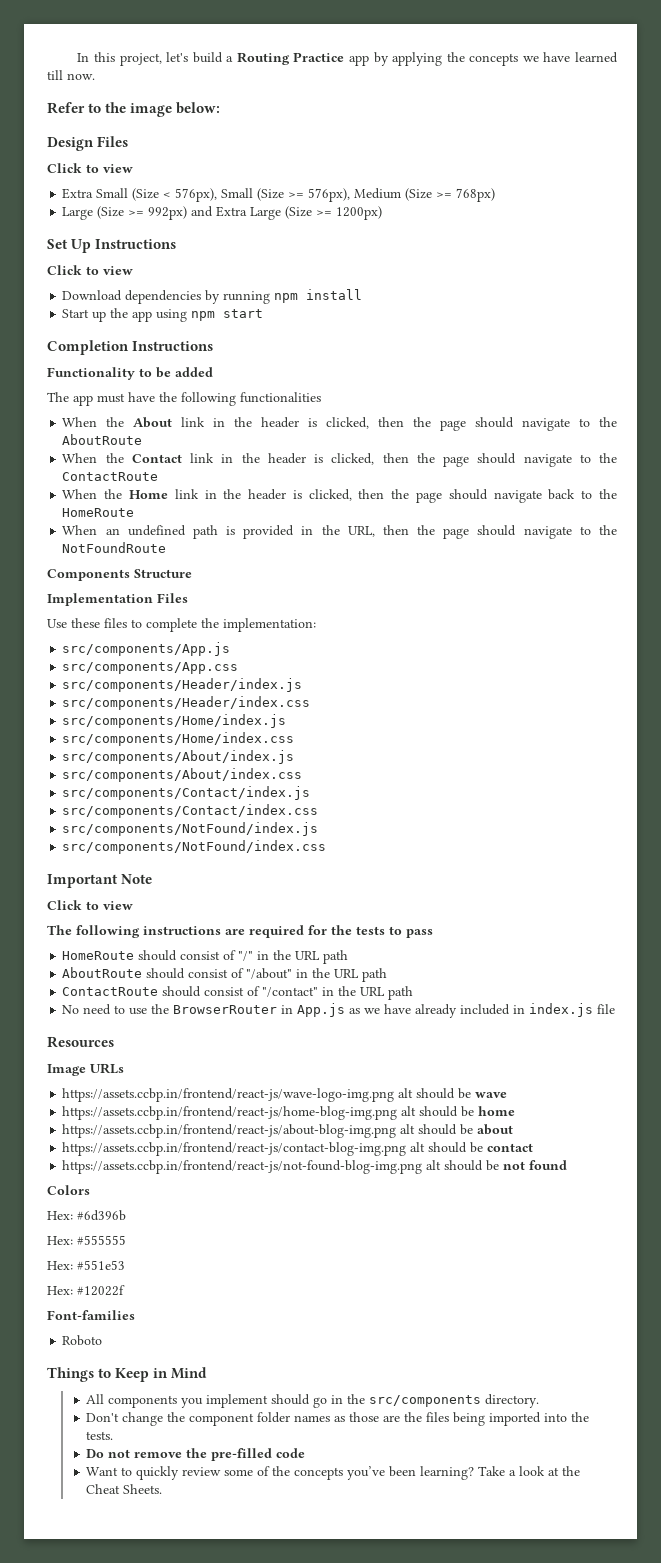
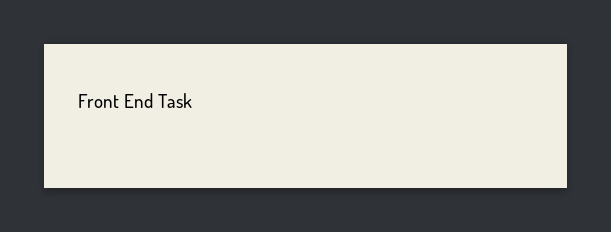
- In this project, let's build a Routing Practice app by applying the concepts we have learned till now.
- Refer to the image below:
- Design Files
- Click to view
- Extra Small (Size < 576px), Small (Size >= 576px), Medium (Size >= 768px)
- Large (Size >= 992px) and Extra Large (Size >= 1200px)
- Set Up Instructions
- Click to view
- Download dependencies by running npm install
- Start up the app using npm start
- Completion Instructions
- Functionality to be added
- The app must have the following functionalities
- When the About link in the header is clicked, then the page should navigate to the AboutRoute
- When the Contact link in the header is clicked, then the page should navigate to the ContactRoute
- When the Home link in the header is clicked, then the page should navigate back to the HomeRoute
- When an undefined path is provided in the URL, then the page should navigate to the NotFoundRoute
- Components Structure
- Implementation Files
- Use these files to complete the implementation:
- src/components/App.js
- src/components/App.css
- src/components/Header/index.js
- src/components/Header/index.css
- src/components/Home/index.js
- src/components/Home/index.css
- src/components/About/index.js
- src/components/About/index.css
- src/components/Contact/index.js
- src/components/Contact/index.css
- src/components/NotFound/index.js
- src/components/NotFound/index.css
- Important Note
- Click to view
- The following instructions are required for the tests to pass
- HomeRoute should consist of "/" in the URL path
- AboutRoute should consist of "/about" in the URL path
- ContactRoute should consist of "/contact" in the URL path
- No need to use the BrowserRouter in App.js as we have already included in index.js file
- Resources
- Image URLs
- https://assets.ccbp.in/frontend/react-js/wave-logo-img.png alt should be wave
- https://assets.ccbp.in/frontend/react-js/home-blog-img.png alt should be home
- https://assets.ccbp.in/frontend/react-js/about-blog-img.png alt should be about
- https://assets.ccbp.in/frontend/react-js/contact-blog-img.png alt should be contact
- https://assets.ccbp.in/frontend/react-js/not-found-blog-img.png alt should be not found
- Colors
- Hex: #6d396b
- Hex: #555555
- Hex: #551e53
- Hex: #12022f
- Font-families
- Roboto
- Things to Keep in Mind
- All components you implement should go in the src/components directory.
- Don't change the component folder names as those are the files being imported into the tests.
- Do not remove the pre-filled code
- Want to quickly review some of the concepts you’ve been learning? Take a look at the Cheat Sheets.
+ Front End Task

